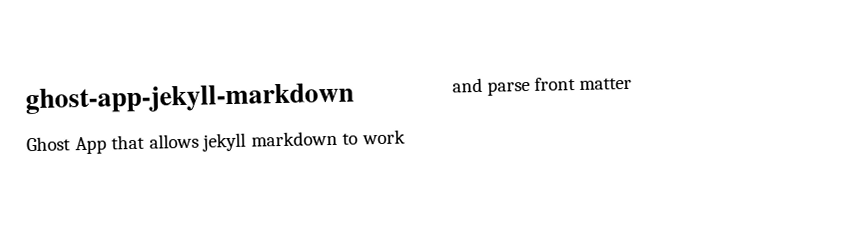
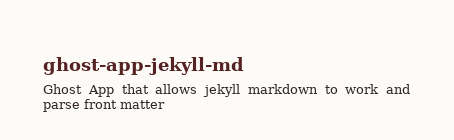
- ghost-app-jekyll-markdown
+ ghost-app-jekyll-md

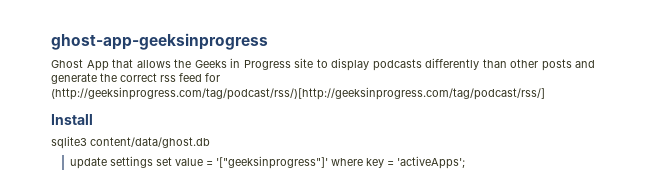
- ghost-app-jekyll-md
+ ghost-app-geeksinprogress
- Ghost App that allows jekyll markdown to work and parse front matter
+ Ghost App that allows the Geeks in Progress site to display podcasts differently than other posts and generate the correct rss feed for (http://geeksinprogress.com/tag/podcast/rss/)[http://geeksinprogress.com/tag/podcast/rss/]
+ Install
+ sqlite3 content/data/ghost.db
+ update settings set value = '["geeksinprogress"]' where key = 'activeApps';

